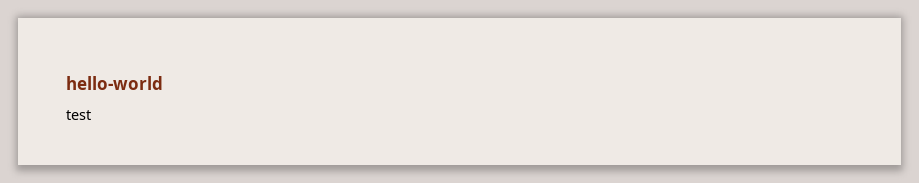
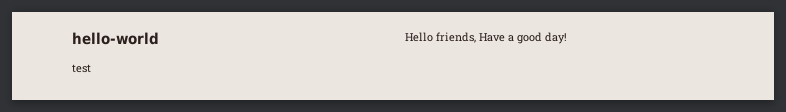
+ Hello friends, Have a good day!

